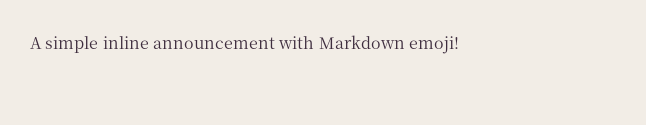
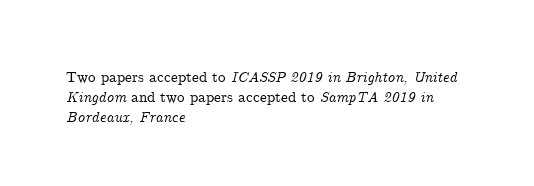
- A simple inline announcement with Markdown emoji!
+ Two papers accepted to ICASSP 2019 in Brighton, United Kingdom and two papers accepted to SampTA 2019 in Bordeaux, France

